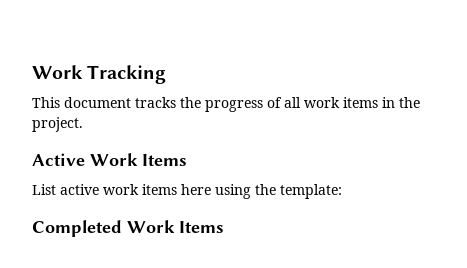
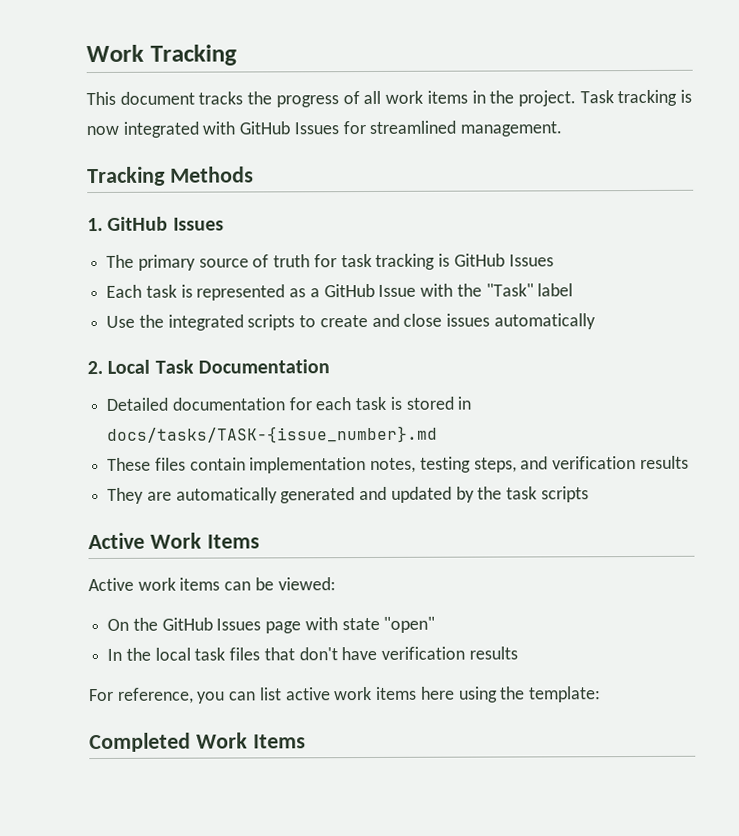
- This document tracks the progress of all work items in the project.
+ This document tracks the progress of all work items in the project. Task tracking is now integrated with GitHub Issues for streamlined management.
+ Tracking Methods
+ 1. GitHub Issues
+ The primary source of truth for task tracking is GitHub Issues
+ Each task is represented as a GitHub Issue with the "Task" label
+ Use the integrated scripts to create and close issues automatically
+ 2. Local Task Documentation
+ Detailed documentation for each task is stored in docs/tasks/TASK-{issue_number}.md
+ These files contain implementation notes, testing steps, and verification results
+ They are automatically generated and updated by the task scripts
  Active Work Items
- List active work items here using the template:
+ Active work items can be viewed:
+ On the GitHub Issues page with state "open"
+ In the local task files that don't have verification results
+ For reference, you can list active work items here using the template:

